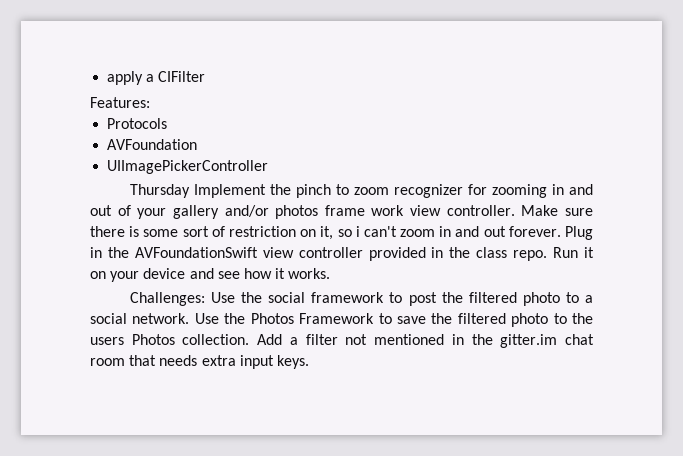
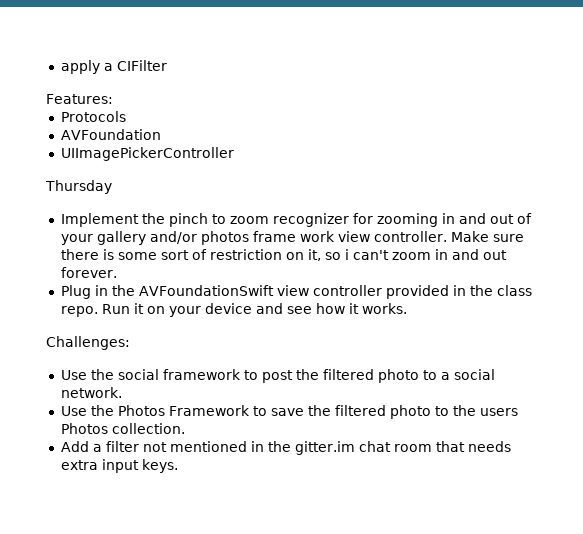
- Thursday Implement the pinch to zoom recognizer for zooming in and out of your gallery and/or photos frame work view controller.
+ Thursday
+ Implement the pinch to zoom recognizer for zooming in and out of your gallery and/or photos frame work view controller.
- Make sure there is some sort of restriction on it, so i can't zoom in and out forever. Plug in the AVFoundationSwift view controller provided in the class repo.
+ Make sure there is some sort of restriction on it, so i can't zoom in and out forever.
+ Plug in the AVFoundationSwift view controller provided in the class repo.
- Challenges: Use the social framework to post the filtered photo to a social network. Use the Photos Framework to save the filtered photo to the users Photos collection. Add a filter not mentioned in the gitter.im chat room that needs extra input keys.
+ Challenges:
+ Use the social framework to post the filtered photo to a social network.
+ Use the Photos Framework to save the filtered photo to the users Photos collection.
+ Add a filter not mentioned in the gitter.im chat room that needs extra input keys.

